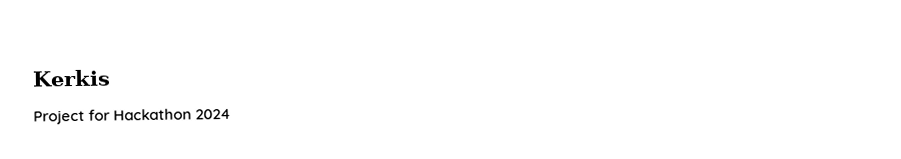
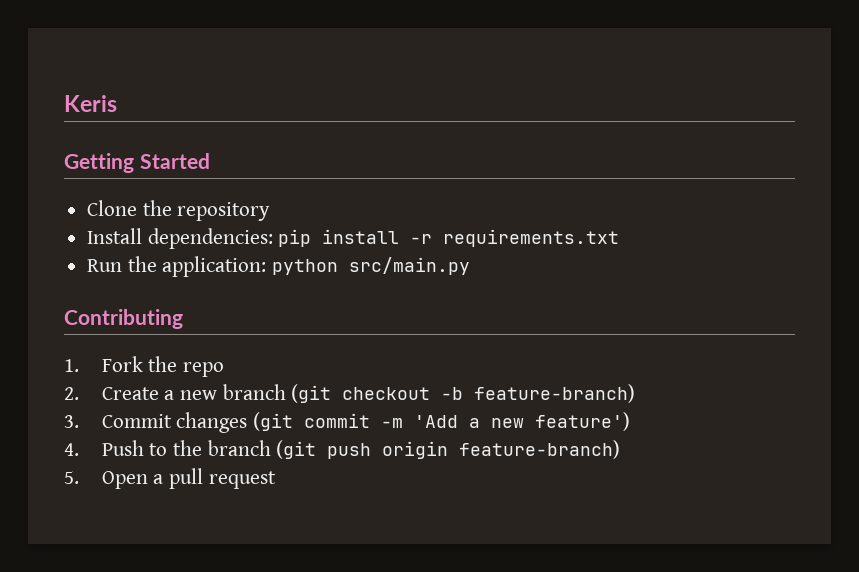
- Kerkis
- Project for Hackathon 2024
+ Keris
+ Getting Started
+ Clone the repository
+ Install dependencies: pip install -r requirements.txt
+ Run the application: python src/main.py
+ Contributing
+ 1. Fork the repo
+ 2. Create a new branch (git checkout -b feature-branch)
+ 3. Commit changes (git commit -m 'Add a new feature')
+ 4. Push to the branch (git push origin feature-branch)
+ 5. Open a pull request

